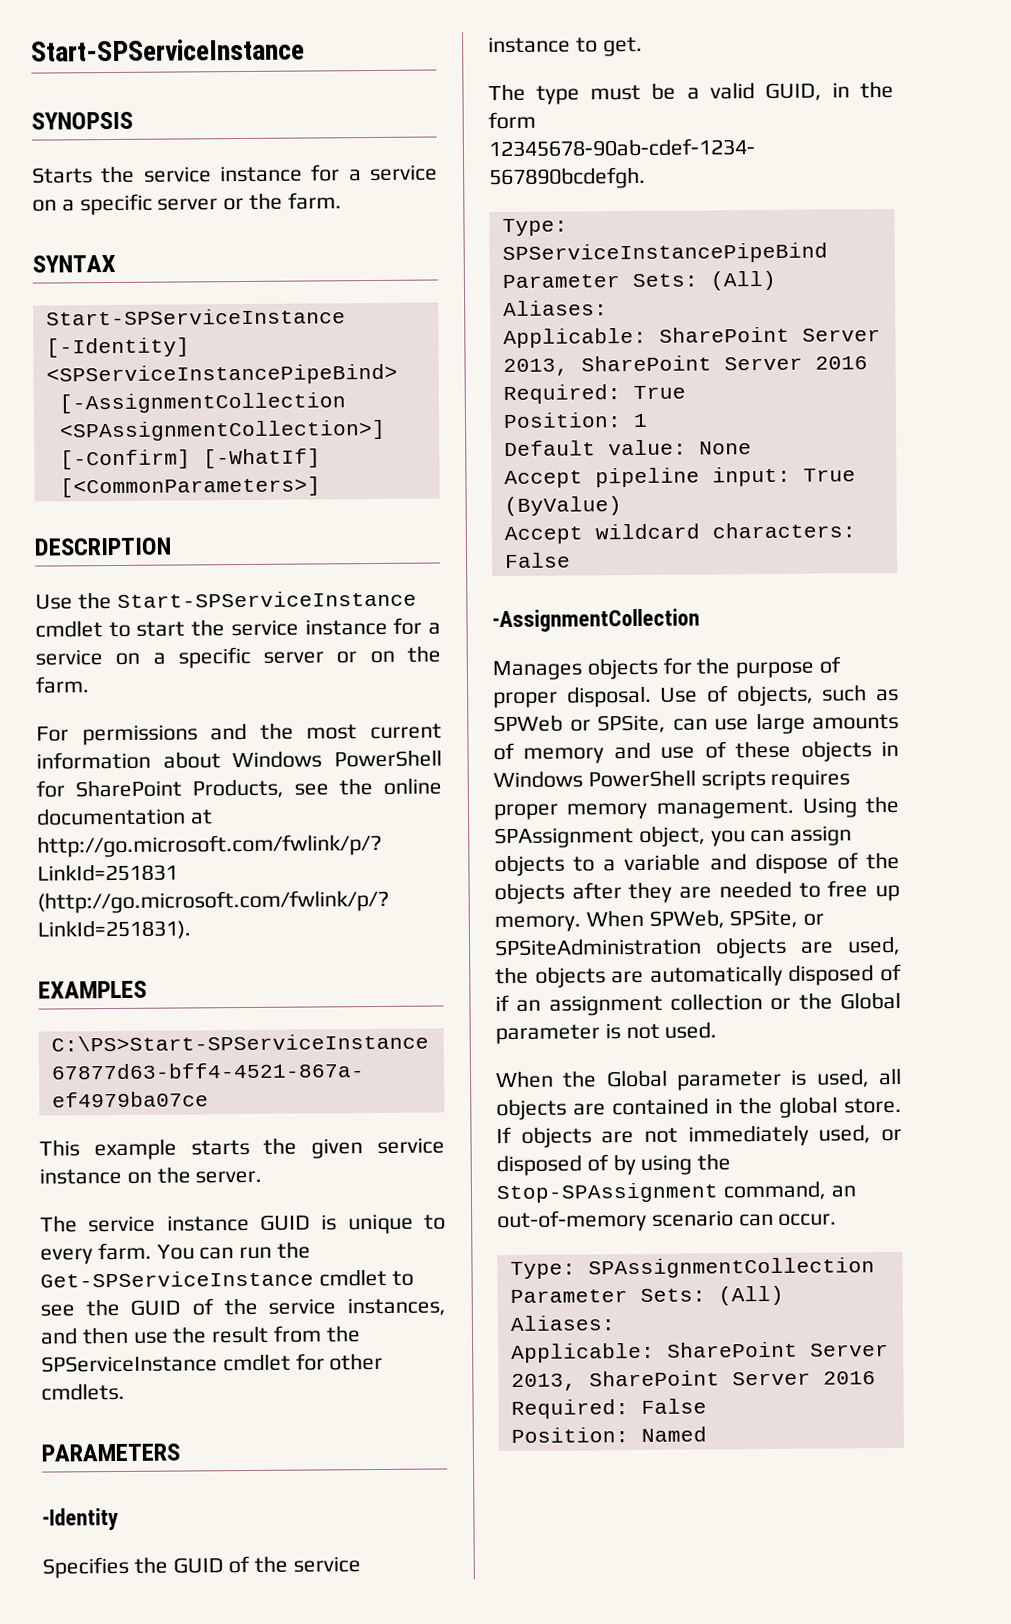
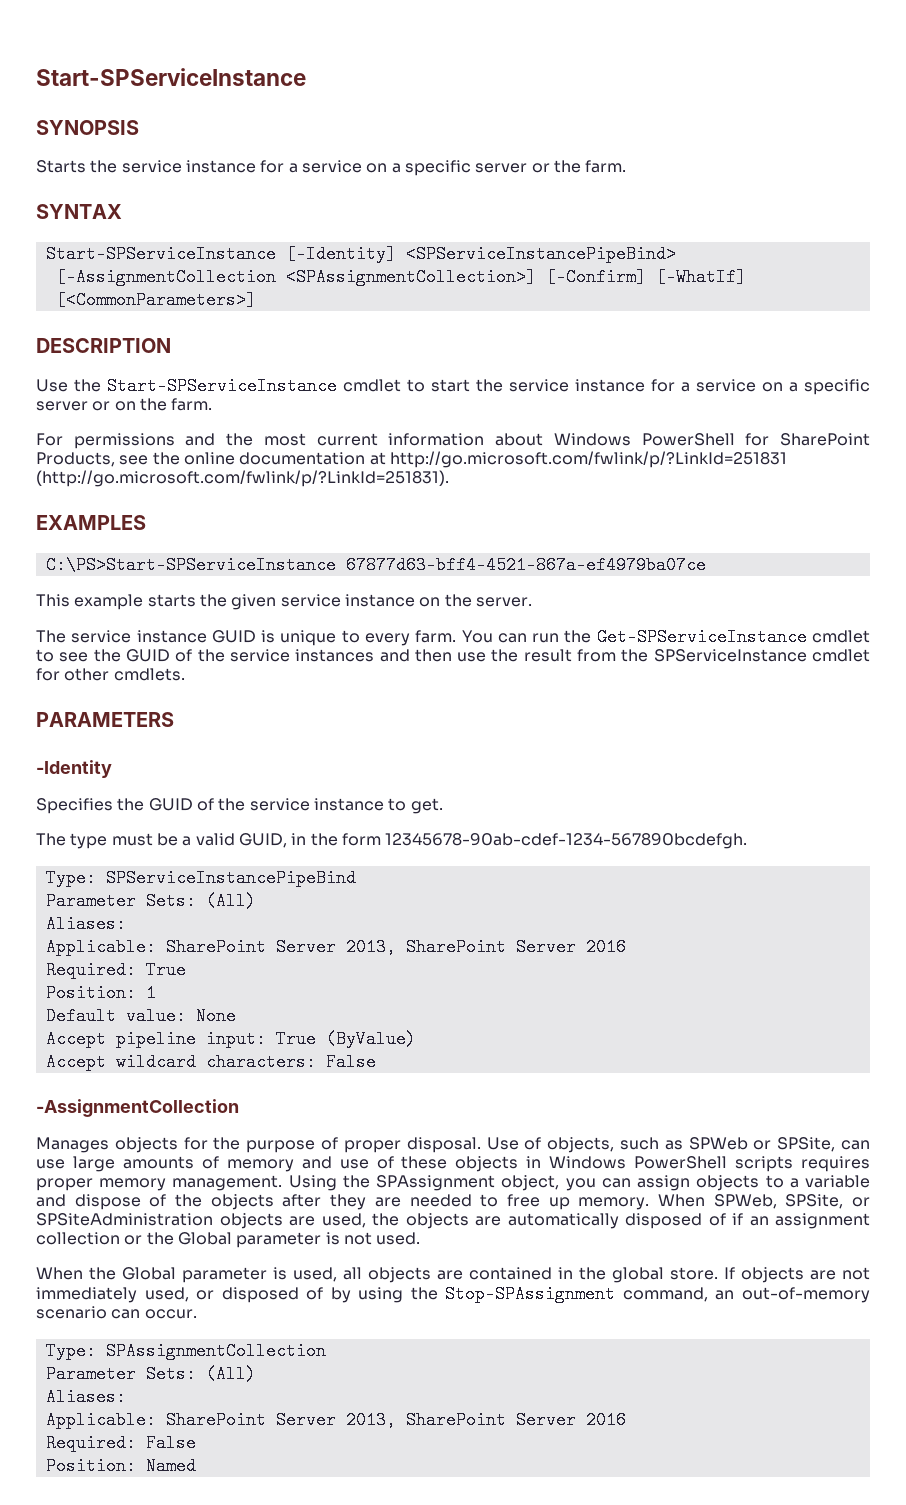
- You can run the Get-SPServiceInstance cmdlet to see the GUID of the service instances, and then use the result from the SPServiceInstance cmdlet for other cmdlets.
+ You can run the Get-SPServiceInstance cmdlet to see the GUID of the service instances and then use the result from the SPServiceInstance cmdlet for other cmdlets.

